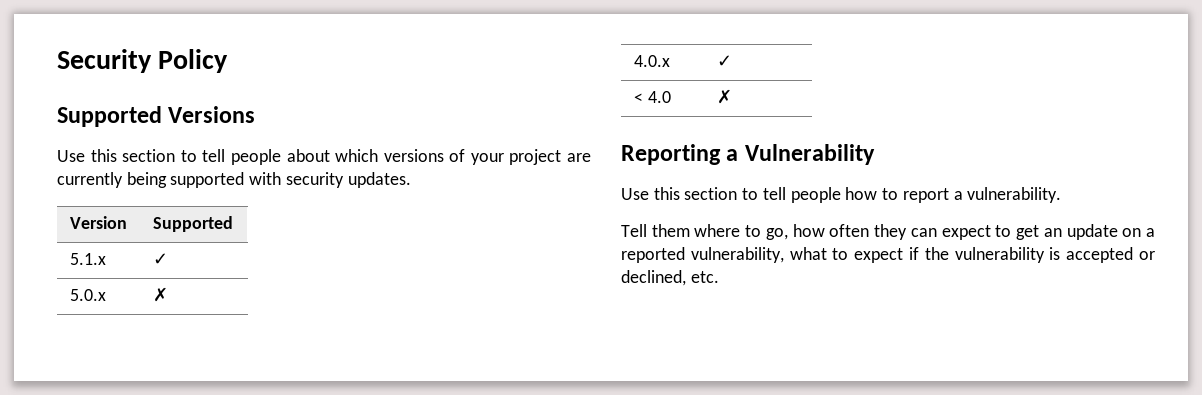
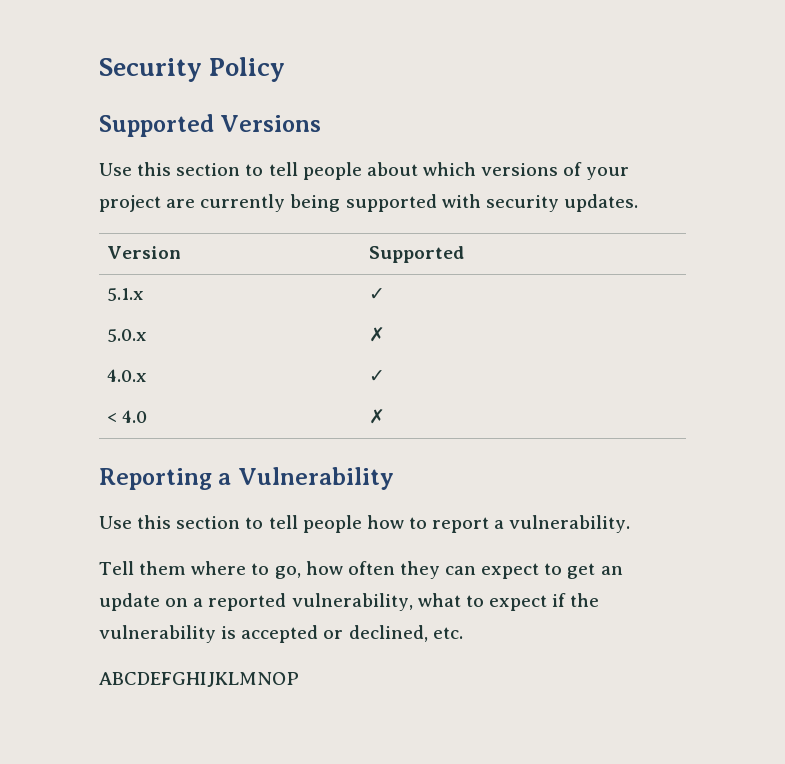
+ ABCDEFGHIJKLMNOP

